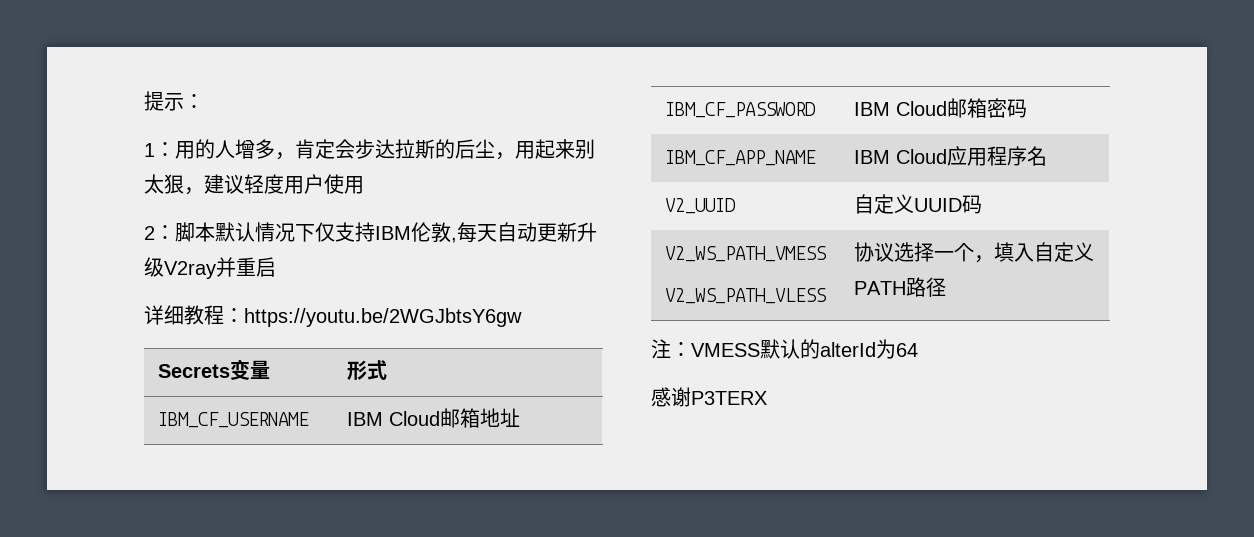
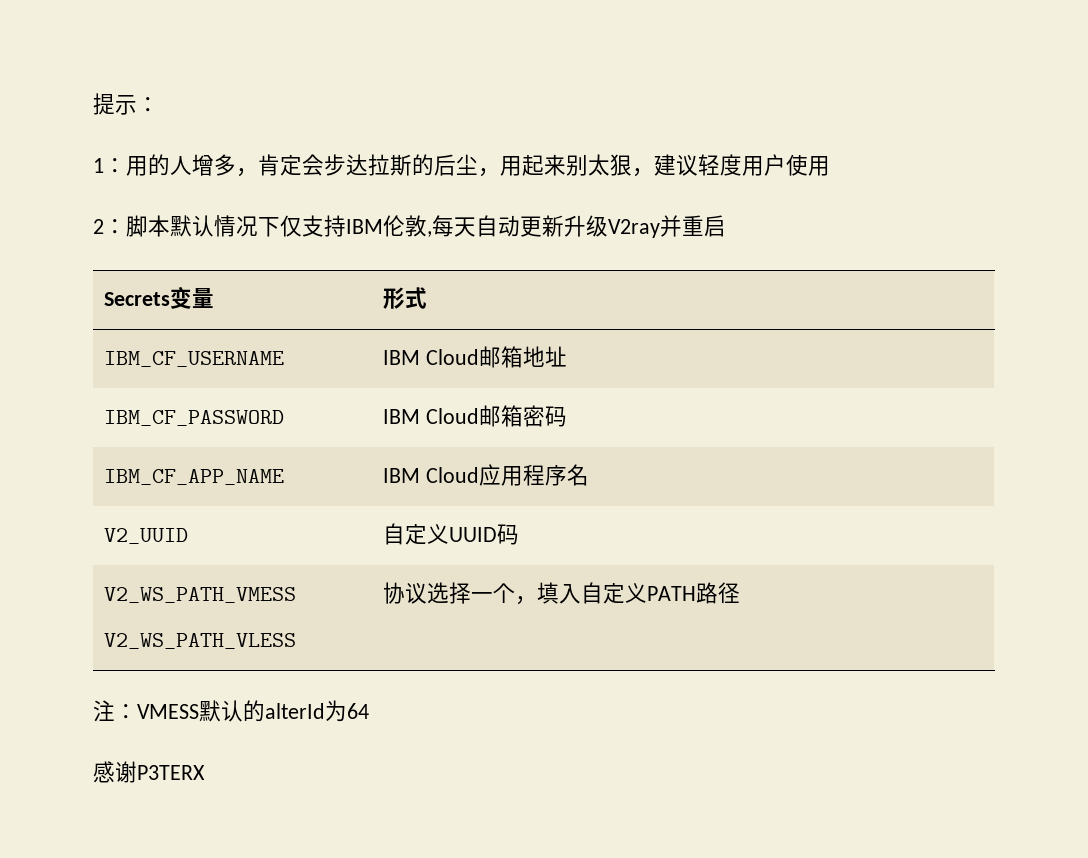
- 详细教程：https://youtu.be/2WGJbtsY6gw

